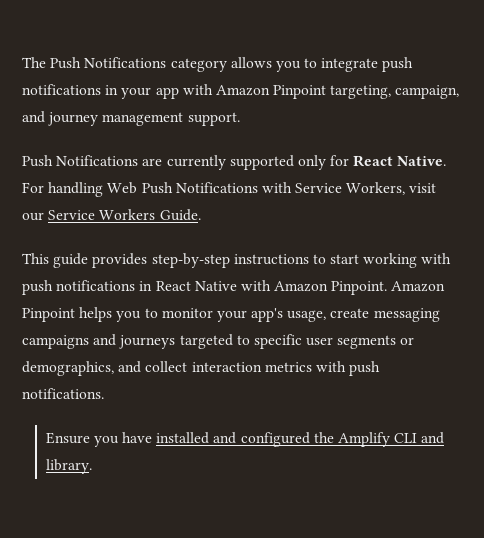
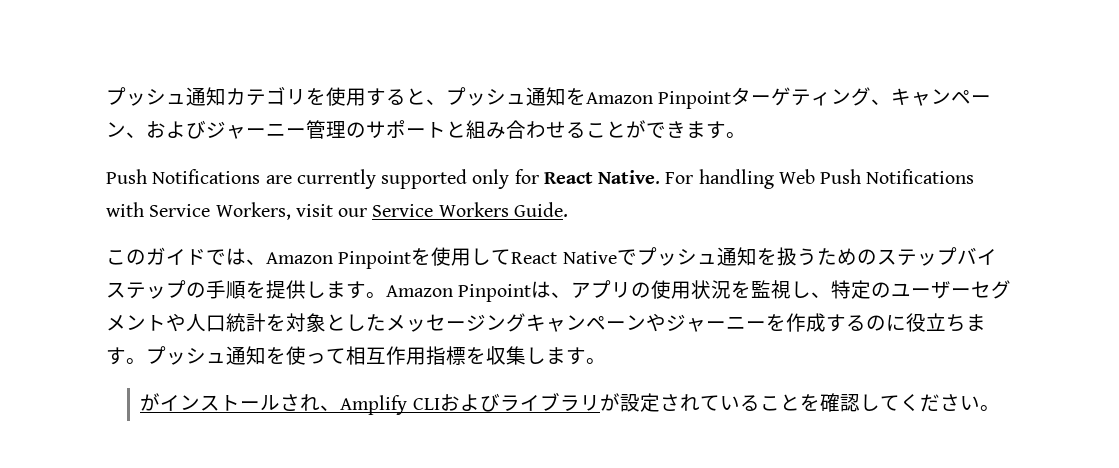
- The Push Notifications category allows you to integrate push notifications in your app with Amazon Pinpoint targeting, campaign, and journey management support.
+ プッシュ通知カテゴリを使用すると、プッシュ通知をAmazon Pinpointターゲティング、キャンペーン、およびジャーニー管理のサポートと組み合わせることができます。
- This guide provides step-by-step instructions to start working with push notifications in React Native with Amazon Pinpoint. Amazon Pinpoint helps you to monitor your app's usage, create messaging campaigns and journeys targeted to specific user segments or demographics, and collect interaction metrics with push notifications.
- Ensure you have installed and configured the Amplify CLI and library.
+ このガイドでは、Amazon Pinpointを使用してReact Nativeでプッシュ通知を扱うためのステップバイステップの手順を提供します。Amazon Pinpointは、アプリの使用状況を監視し、特定のユーザーセグメントや人口統計を対象としたメッセージングキャンペーンやジャーニーを作成するのに役立ちます。プッシュ通知を使って相互作用指標を収集します。
+ がインストールされ、Amplify CLIおよびライブラリが設定されていることを確認してください。

